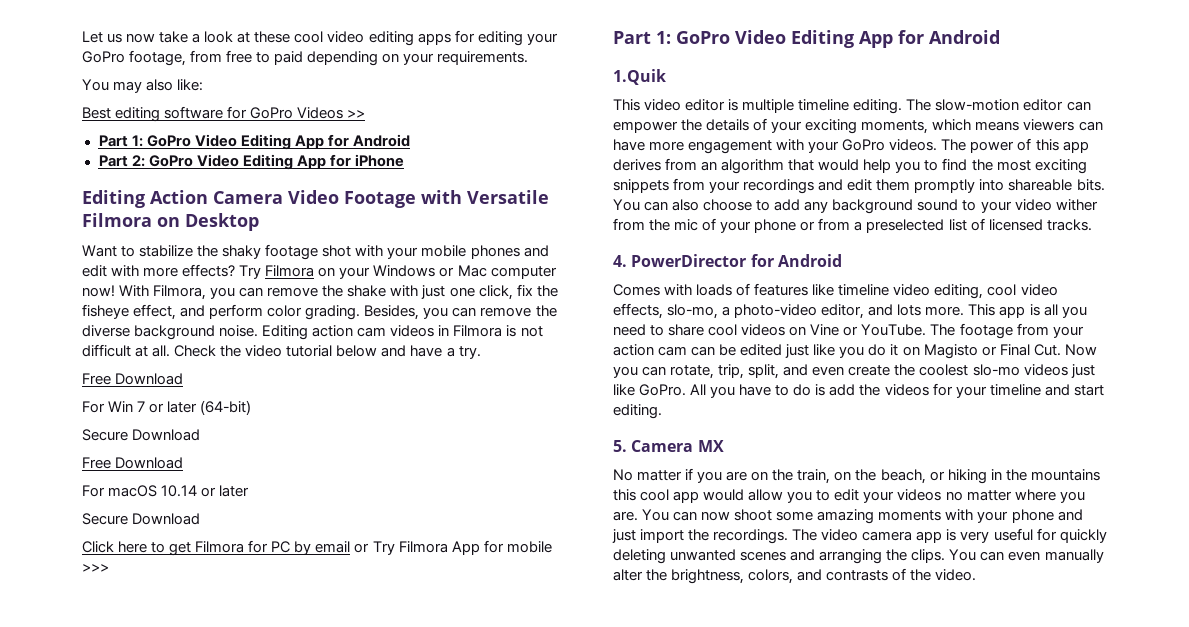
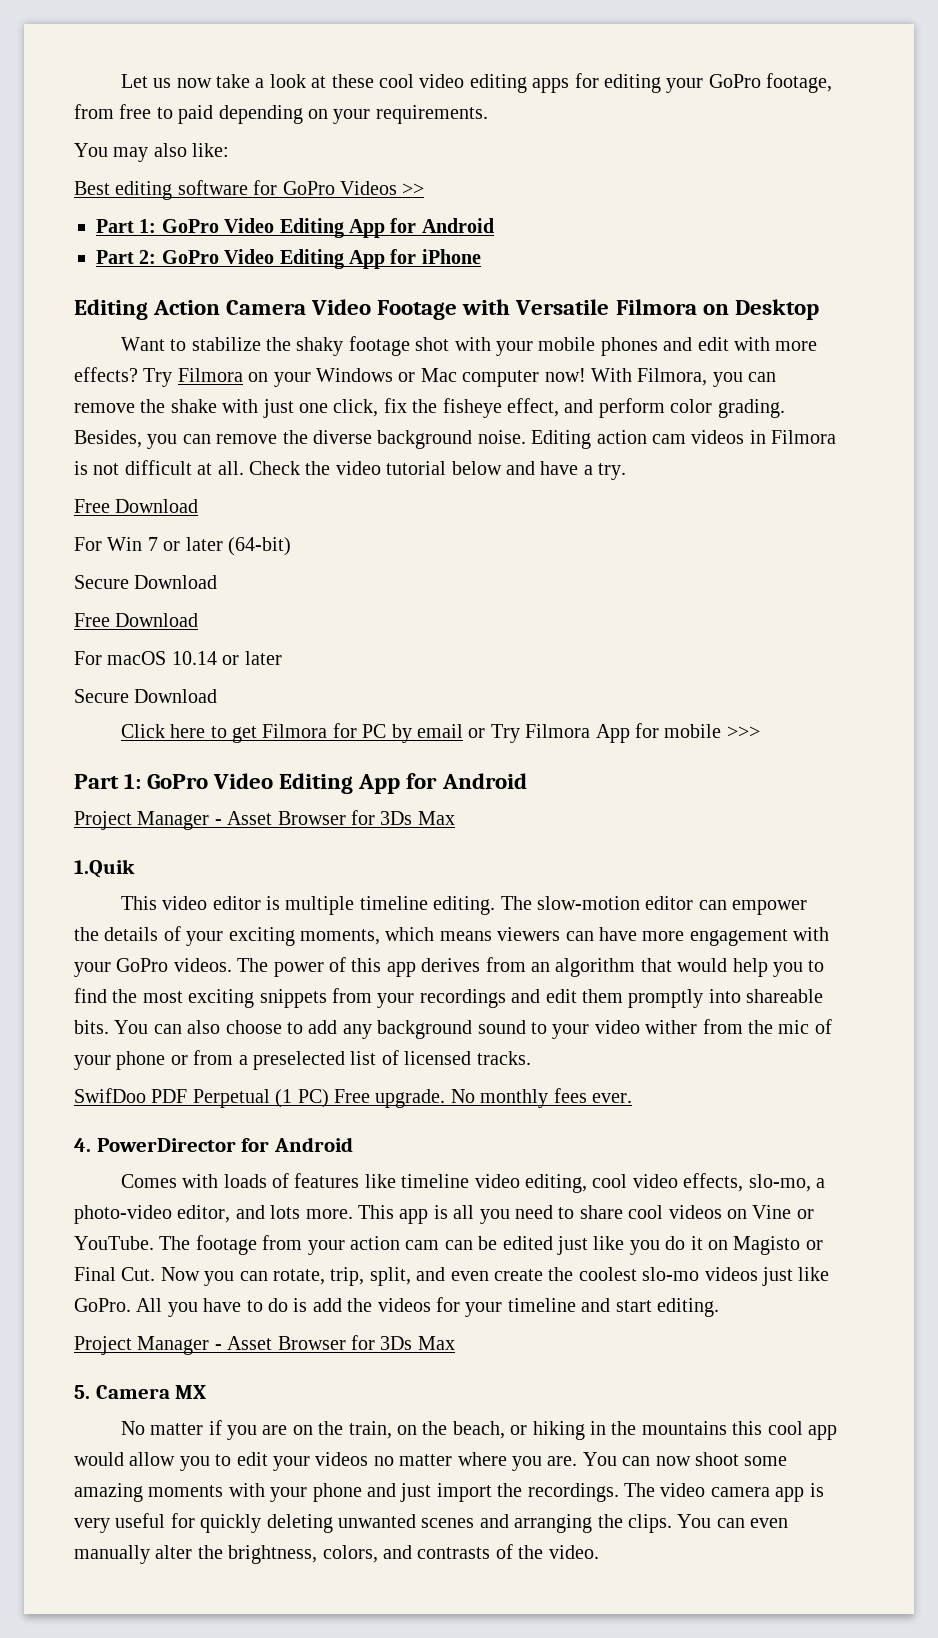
  Click here to get Filmora for PC by email or Try Filmora App for mobile >>>
  Part 1: GoPro Video Editing App for Android
+ Project Manager - Asset Browser for 3Ds Max
+ SwifDoo PDF Perpetual (1 PC) Free upgrade. No monthly fees ever.
  All you have to do is add the videos for your timeline and start editing.
+ Project Manager - Asset Browser for 3Ds Max

